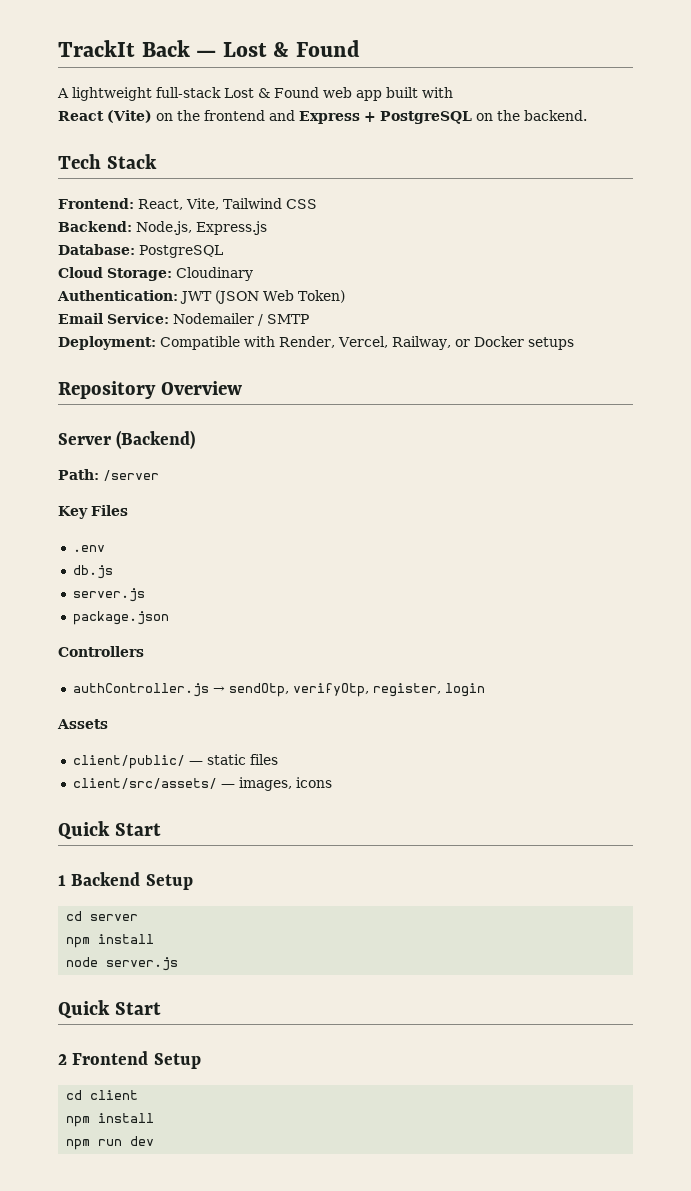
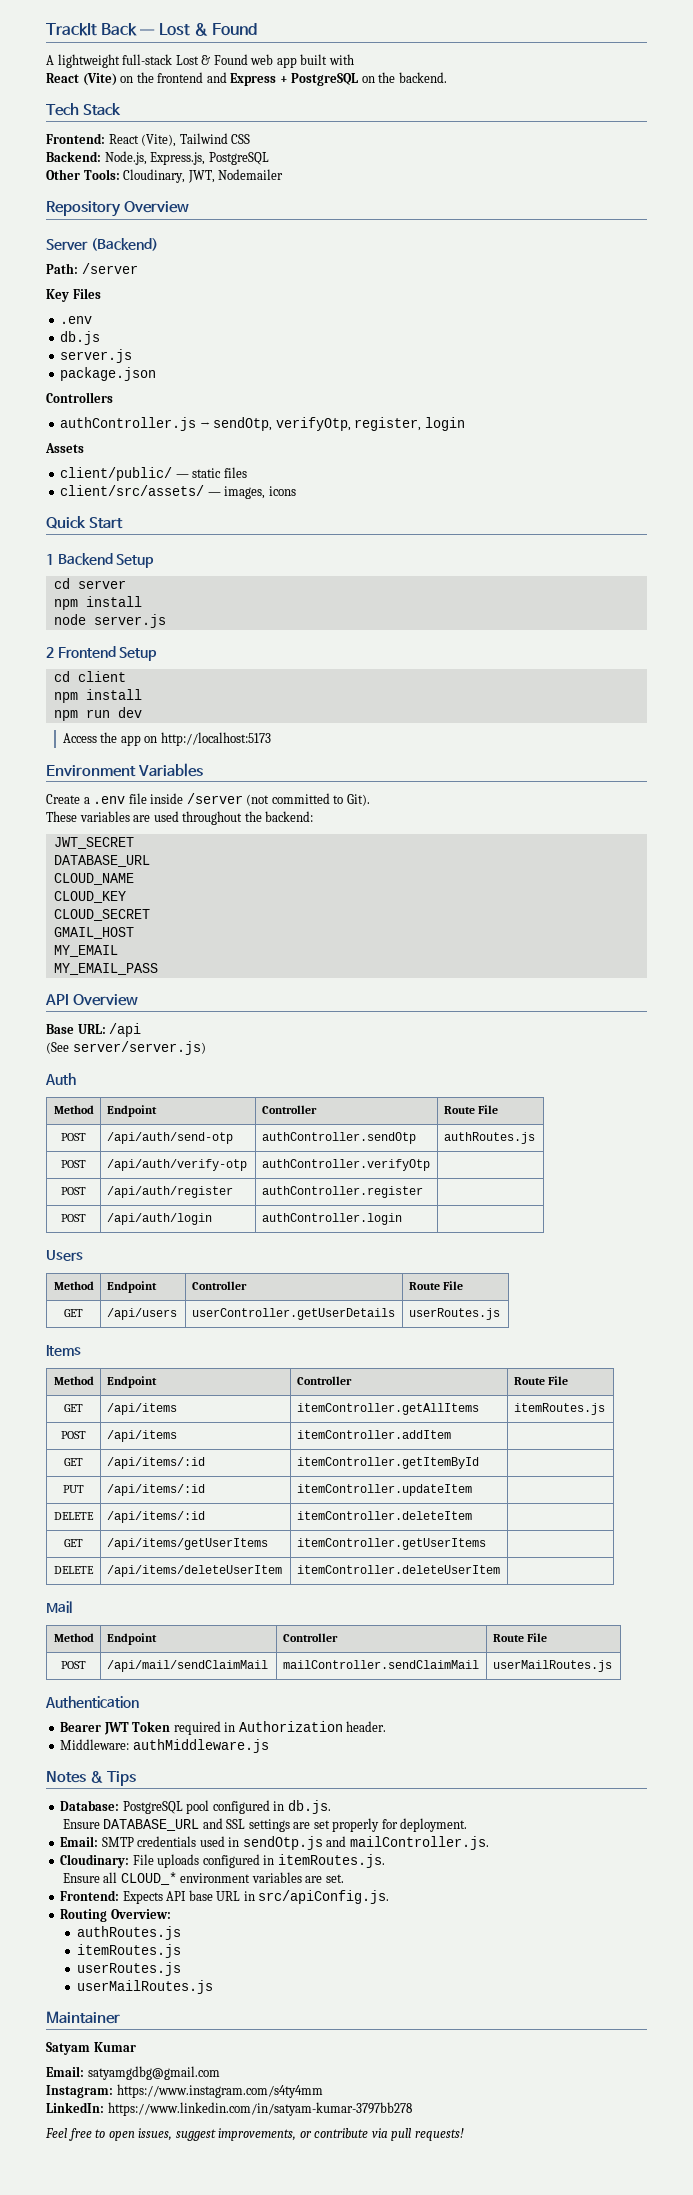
- Frontend: React, Vite, Tailwind CSS
+ Frontend: React (Vite), Tailwind CSS
- Backend: Node.js, Express.js
- Database: PostgreSQL
+ Backend: Node.js, Express.js, PostgreSQL
- Cloud Storage: Cloudinary
- Authentication: JWT (JSON Web Token)
- Email Service: Nodemailer / SMTP
- Deployment: Compatible with Render, Vercel, Railway, or Docker setups
+ Other Tools: Cloudinary, JWT, Nodemailer
  node server.js
- Quick Start
+ Access the app on http://localhost:5173
+ Environment Variables
+ Create a .env file inside /server (not committed to Git).
+ These variables are used throughout the backend:
+ JWT_SECRET
+ DATABASE_URL
+ CLOUD_NAME
+ CLOUD_KEY
+ CLOUD_SECRET
+ GMAIL_HOST
+ MY_EMAIL
+ MY_EMAIL_PASS
+ API Overview
+ Base URL: /api
+ (See server/server.js)
+ Auth
+ Method | Endpoint | Controller | Route File
+ POST | /api/auth/send-otp | authController.sendOtp | authRoutes.js
+ POST | /api/auth/verify-otp | authController.verifyOtp |
+ POST | /api/auth/register | authController.register |
+ POST | /api/auth/login | authController.login |
+ Users
+ Method | Endpoint | Controller | Route File
+ GET | /api/users | userController.getUserDetails | userRoutes.js
+ Items
+ Method | Endpoint | Controller | Route File
+ GET | /api/items | itemController.getAllItems | itemRoutes.js
+ POST | /api/items | itemController.addItem |
+ GET | /api/items/:id | itemController.getItemById |
+ PUT | /api/items/:id | itemController.updateItem |
+ DELETE | /api/items/:id | itemController.deleteItem |
+ GET | /api/items/getUserItems | itemController.getUserItems |
+ DELETE | /api/items/deleteUserItem | itemController.deleteUserItem |
+ Mail
+ Method | Endpoint | Controller | Route File
+ POST | /api/mail/sendClaimMail | mailController.sendClaimMail | userMailRoutes.js
+ Authentication
+ Bearer JWT Token required in Authorization header.
+ Middleware: authMiddleware.js
+ Notes & Tips
+ Database: PostgreSQL pool configured in db.js.
+ Ensure DATABASE_URL and SSL settings are set properly for deployment.
+ Email: SMTP credentials used in sendOtp.js and mailController.js.
+ Cloudinary: File uploads configured in itemRoutes.js.
+ Ensure all CLOUD_* environment variables are set.
+ Frontend: Expects API base URL in src/apiConfig.js.
+ Routing Overview:
+ authRoutes.js
+ itemRoutes.js
+ userRoutes.js
+ userMailRoutes.js
+ Maintainer
+ Satyam Kumar
+ Email: satyamgdbg@gmail.com
+ Instagram: https://www.instagram.com/s4ty4mm
+ LinkedIn: https://www.linkedin.com/in/satyam-kumar-3797bb278
+ Feel free to open issues, suggest improvements, or contribute via pull requests!

